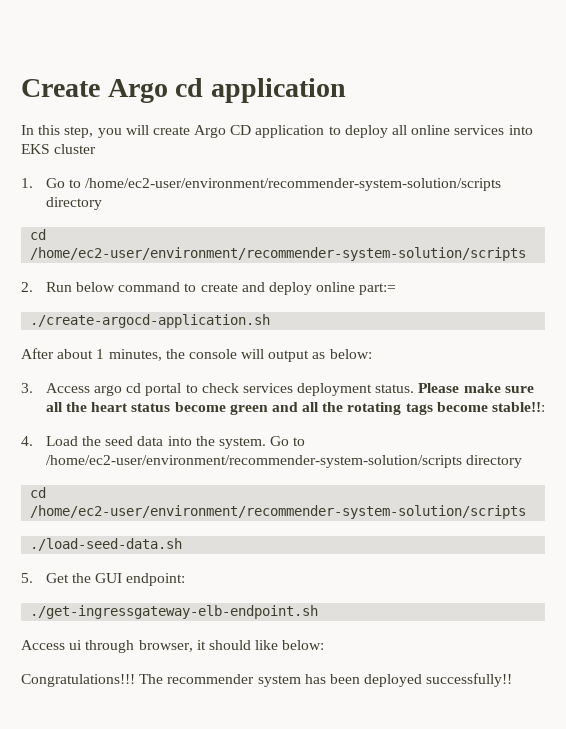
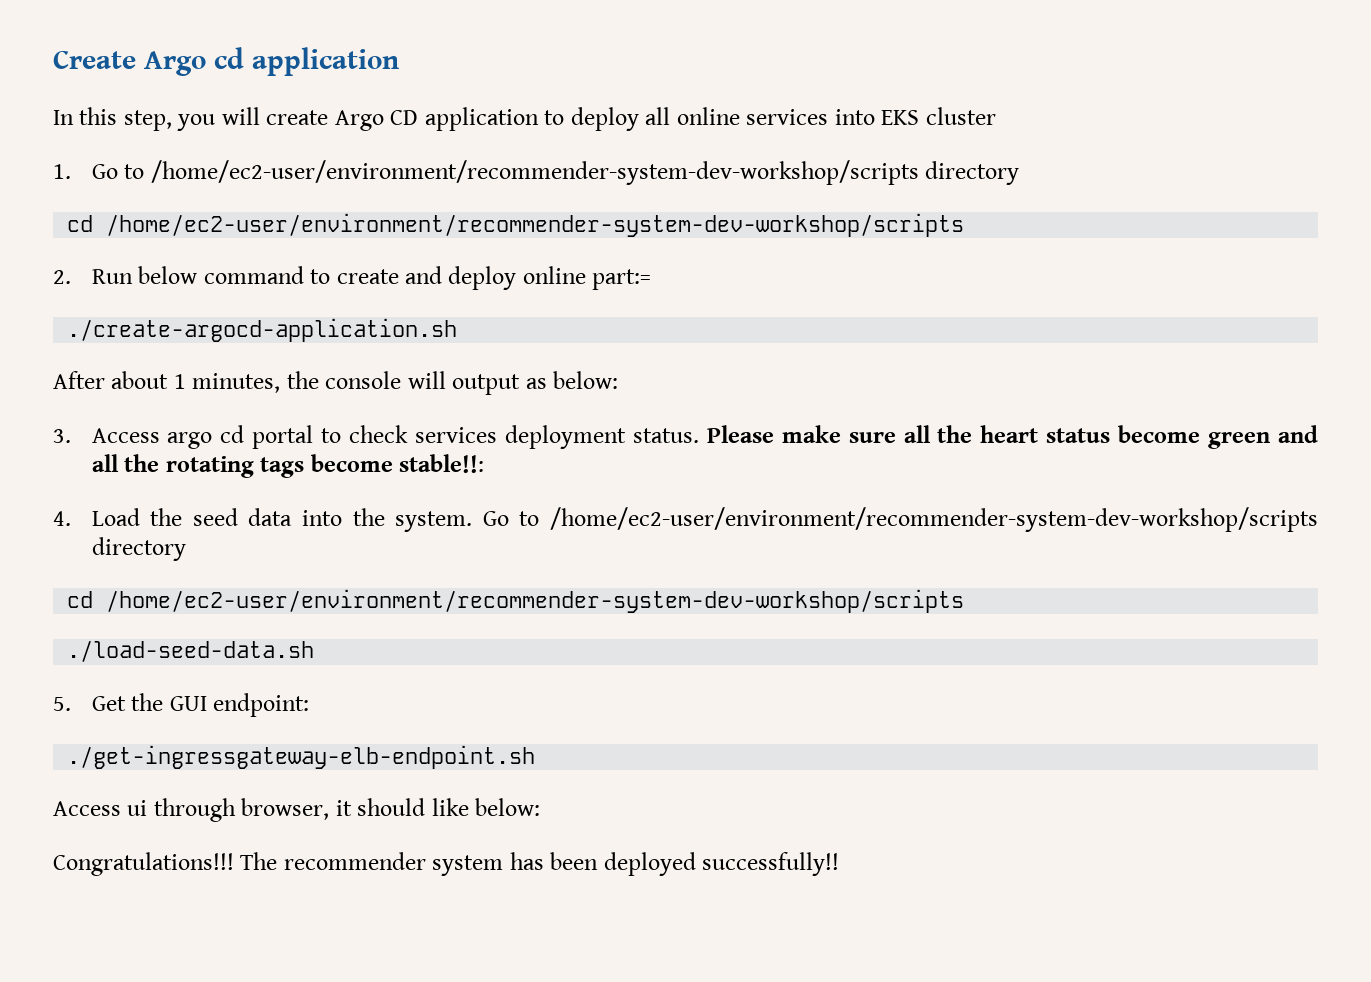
- 1. Go to /home/ec2-user/environment/recommender-system-solution/scripts directory
- cd /home/ec2-user/environment/recommender-system-solution/scripts
+ 1. Go to /home/ec2-user/environment/recommender-system-dev-workshop/scripts directory
+ cd /home/ec2-user/environment/recommender-system-dev-workshop/scripts
- 4. Load the seed data into the system. Go to /home/ec2-user/environment/recommender-system-solution/scripts directory
- cd /home/ec2-user/environment/recommender-system-solution/scripts
+ 4. Load the seed data into the system. Go to /home/ec2-user/environment/recommender-system-dev-workshop/scripts directory
+ cd /home/ec2-user/environment/recommender-system-dev-workshop/scripts

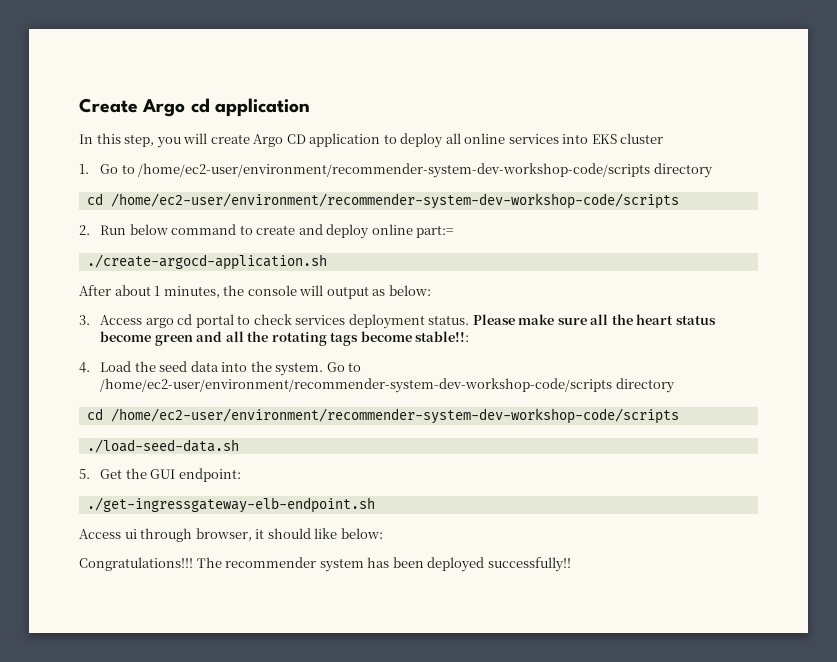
- 1. Go to /home/ec2-user/environment/recommender-system-dev-workshop/scripts directory
- cd /home/ec2-user/environment/recommender-system-dev-workshop/scripts
+ 1. Go to /home/ec2-user/environment/recommender-system-dev-workshop-code/scripts directory
+ cd /home/ec2-user/environment/recommender-system-dev-workshop-code/scripts
- 4. Load the seed data into the system. Go to /home/ec2-user/environment/recommender-system-dev-workshop/scripts directory
- cd /home/ec2-user/environment/recommender-system-dev-workshop/scripts
+ 4. Load the seed data into the system. Go to /home/ec2-user/environment/recommender-system-dev-workshop-code/scripts directory
+ cd /home/ec2-user/environment/recommender-system-dev-workshop-code/scripts

